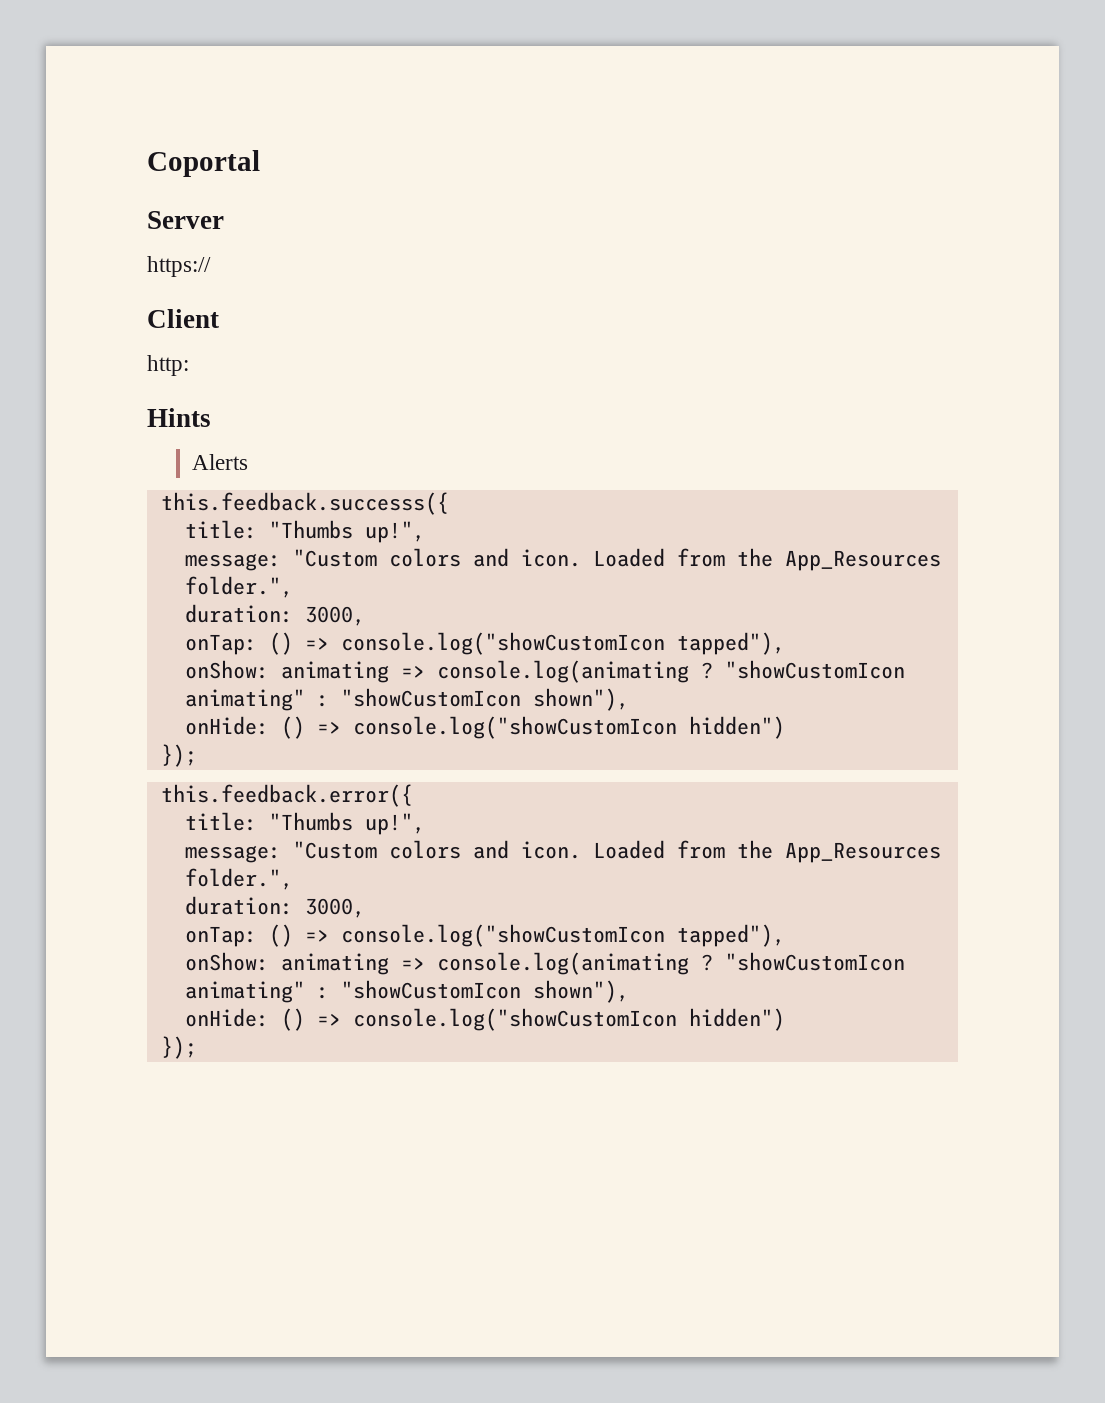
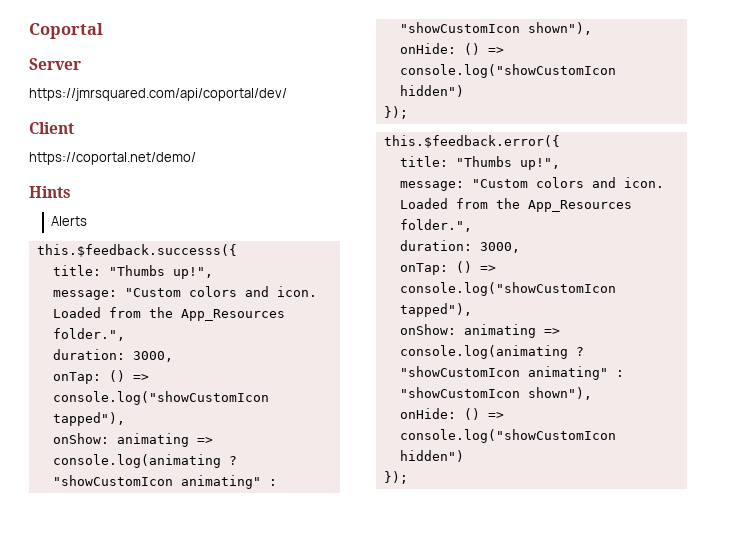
- https://
+ https://jmrsquared.com/api/coportal/dev/
- http:
+ https://coportal.net/demo/
- this.feedback.successs({
+ this.$feedback.successs({
- this.feedback.error({
+ this.$feedback.error({

